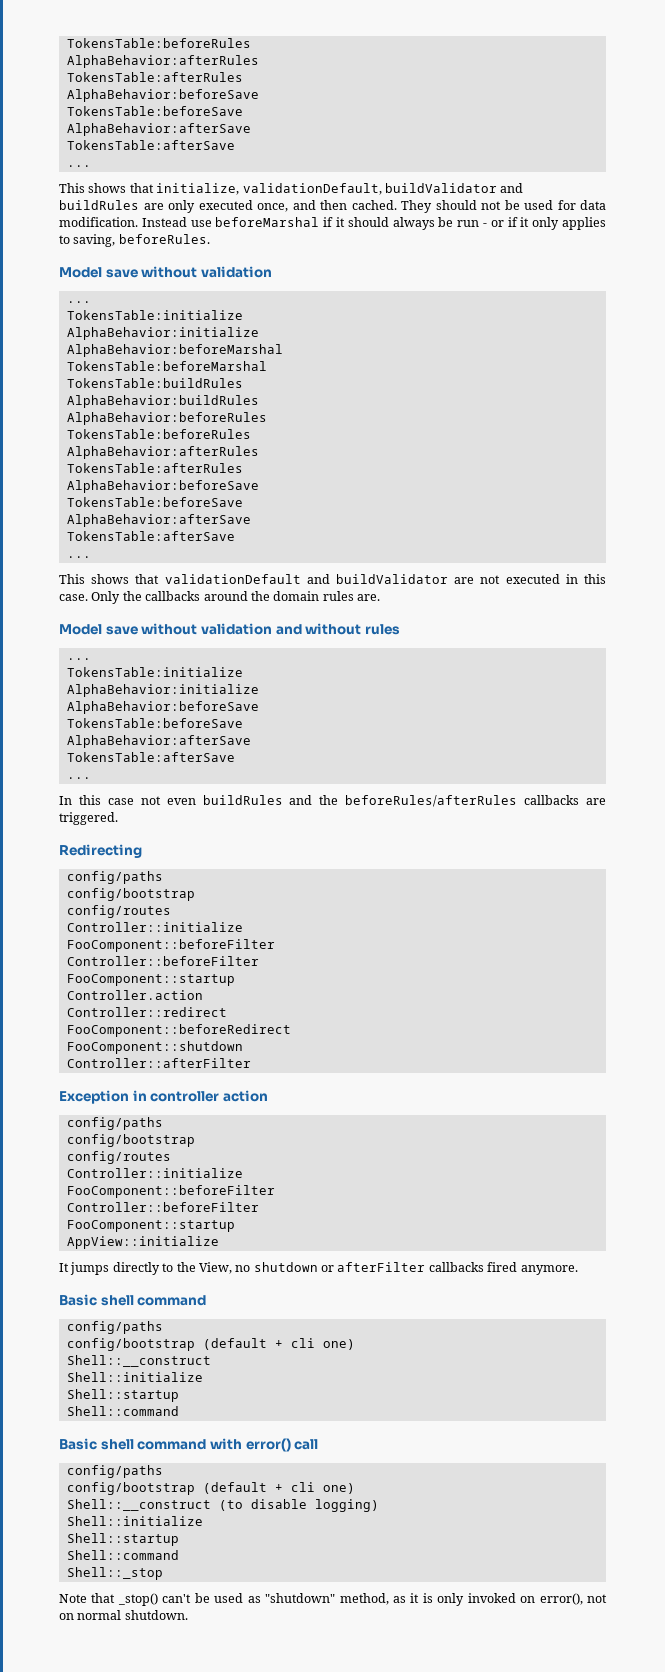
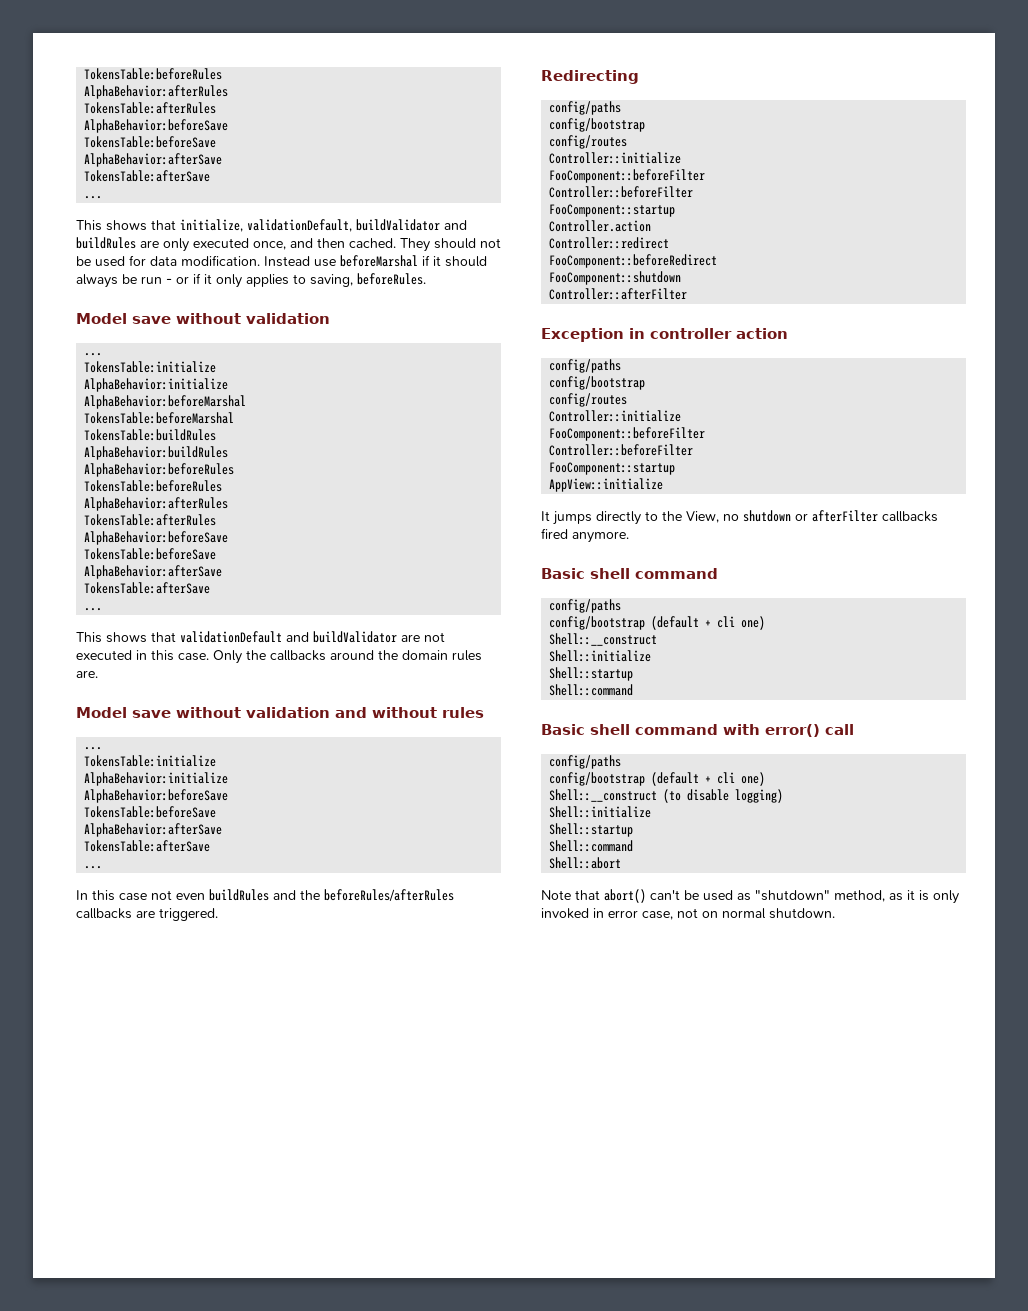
- Shell::_stop
+ Shell::abort
- Note that _stop() can't be used as "shutdown" method, as it is only invoked on error(), not on normal shutdown.
+ Note that abort() can't be used as "shutdown" method, as it is only invoked in error case, not on normal shutdown.

